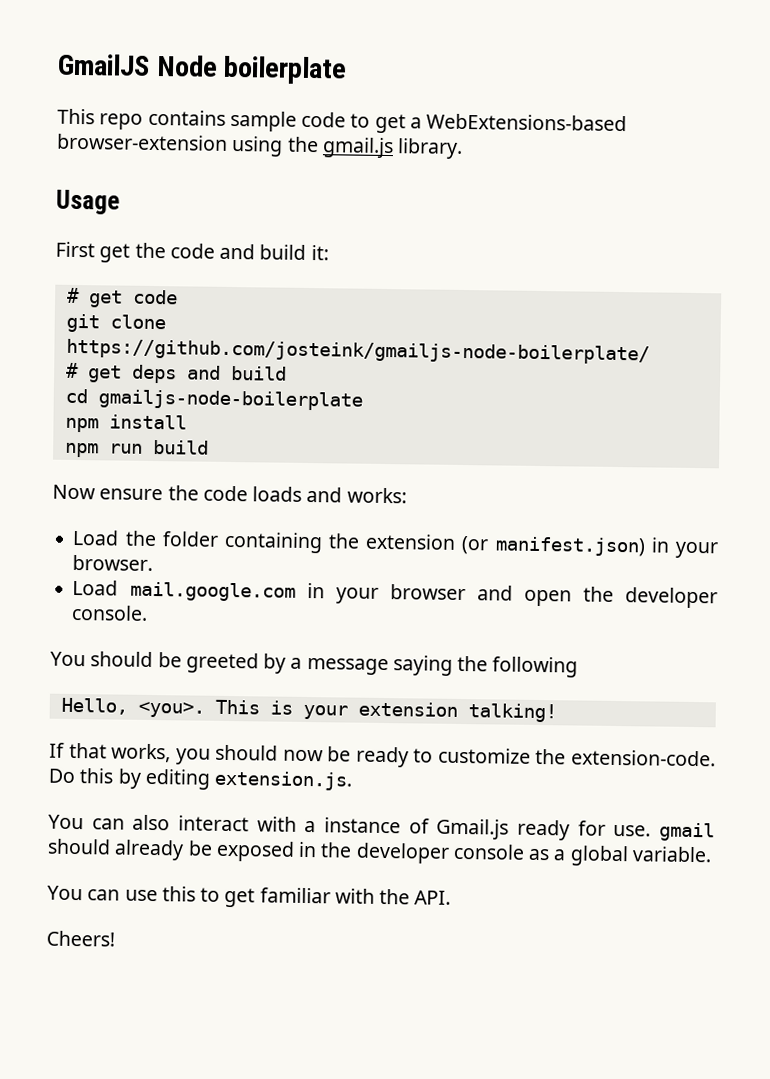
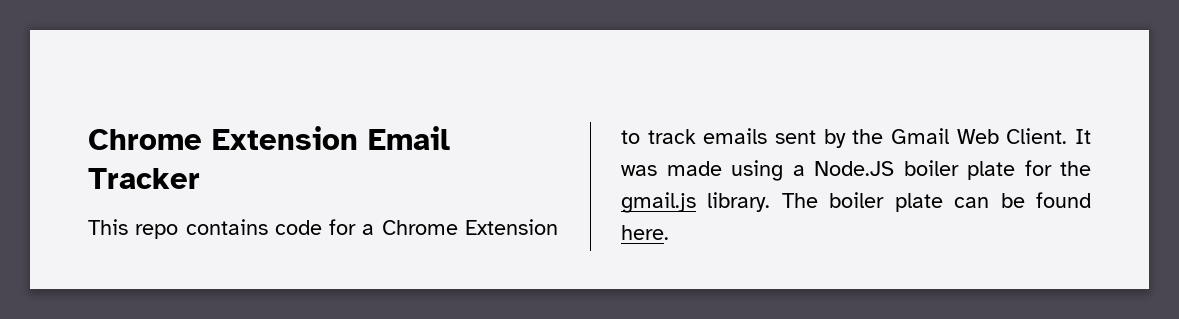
- GmailJS Node boilerplate
+ Chrome Extension Email Tracker
- This repo contains sample code to get a WebExtensions-based browser-extension using the gmail.js library.
- Usage
- First get the code and build it:
- # get code
- git clone https://github.com/josteink/gmailjs-node-boilerplate/
- # get deps and build
- cd gmailjs-node-boilerplate
- npm install
- npm run build
- Now ensure the code loads and works:
- Load the folder containing the extension (or manifest.json) in your browser.
- Load mail.google.com in your browser and open the developer console.
- You should be greeted by a message saying the following
- Hello, <you>. This is your extension talking!
- If that works, you should now be ready to customize the extension-code. Do this by editing extension.js.
- You can also interact with a instance of Gmail.js ready for use. gmail should already be exposed in the developer console as a global variable.
- You can use this to get familiar with the API.
- Cheers!
+ This repo contains code for a Chrome Extension to track emails sent by the Gmail Web Client. It was made using a Node.JS boiler plate for the gmail.js library. The boiler plate can be found here.

